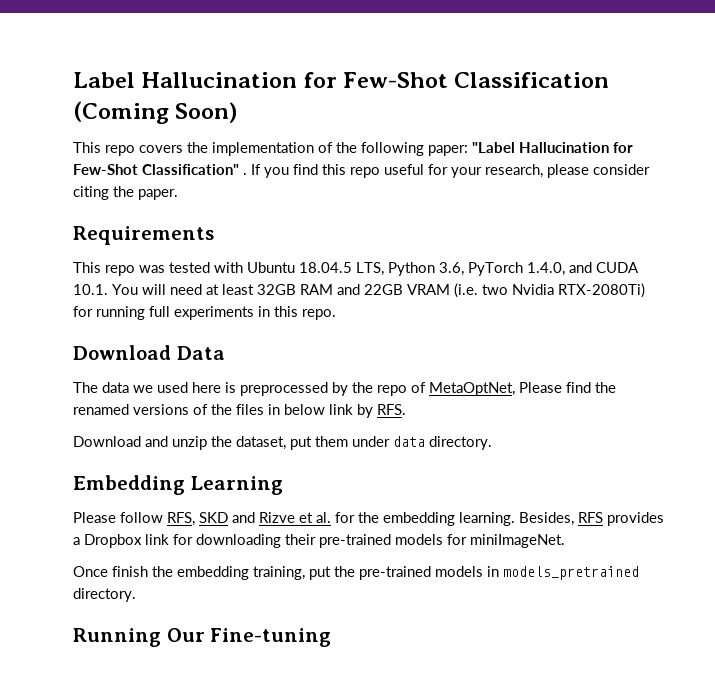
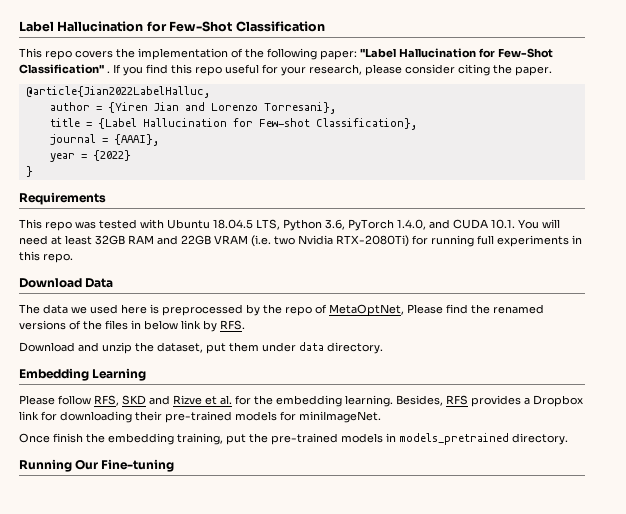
- Label Hallucination for Few-Shot Classification (Coming Soon)
+ Label Hallucination for Few-Shot Classification
+ @article{Jian2022LabelHalluc,
+ author = {Yiren Jian and Lorenzo Torresani},
+ title = {Label Hallucination for Few-shot Classification},
+ journal = {AAAI},
+ year = {2022}
+ }

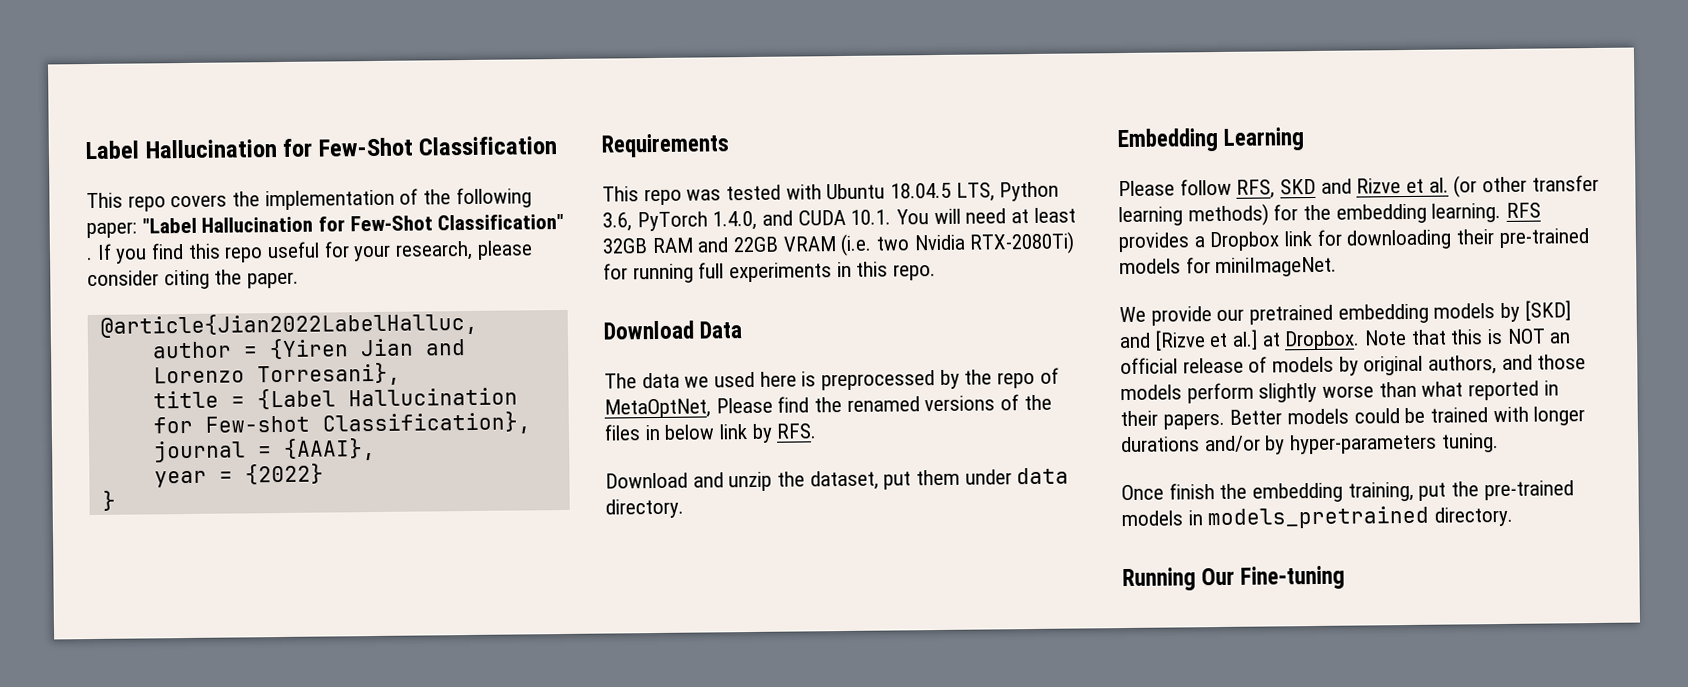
- Please follow RFS, SKD and Rizve et al. for the embedding learning.
+ Please follow RFS, SKD and Rizve et al. (or other transfer learning methods) for the embedding learning.
- Besides, RFS provides a Dropbox link for downloading their pre-trained models for miniImageNet.
+ RFS provides a Dropbox link for downloading their pre-trained models for miniImageNet.
+ We provide our pretrained embedding models by [SKD] and [Rizve et al.] at Dropbox. Note that this is NOT an official release of models by original authors, and those models perform slightly worse than what reported in their papers. Better models could be trained with longer durations and/or by hyper-parameters tuning.

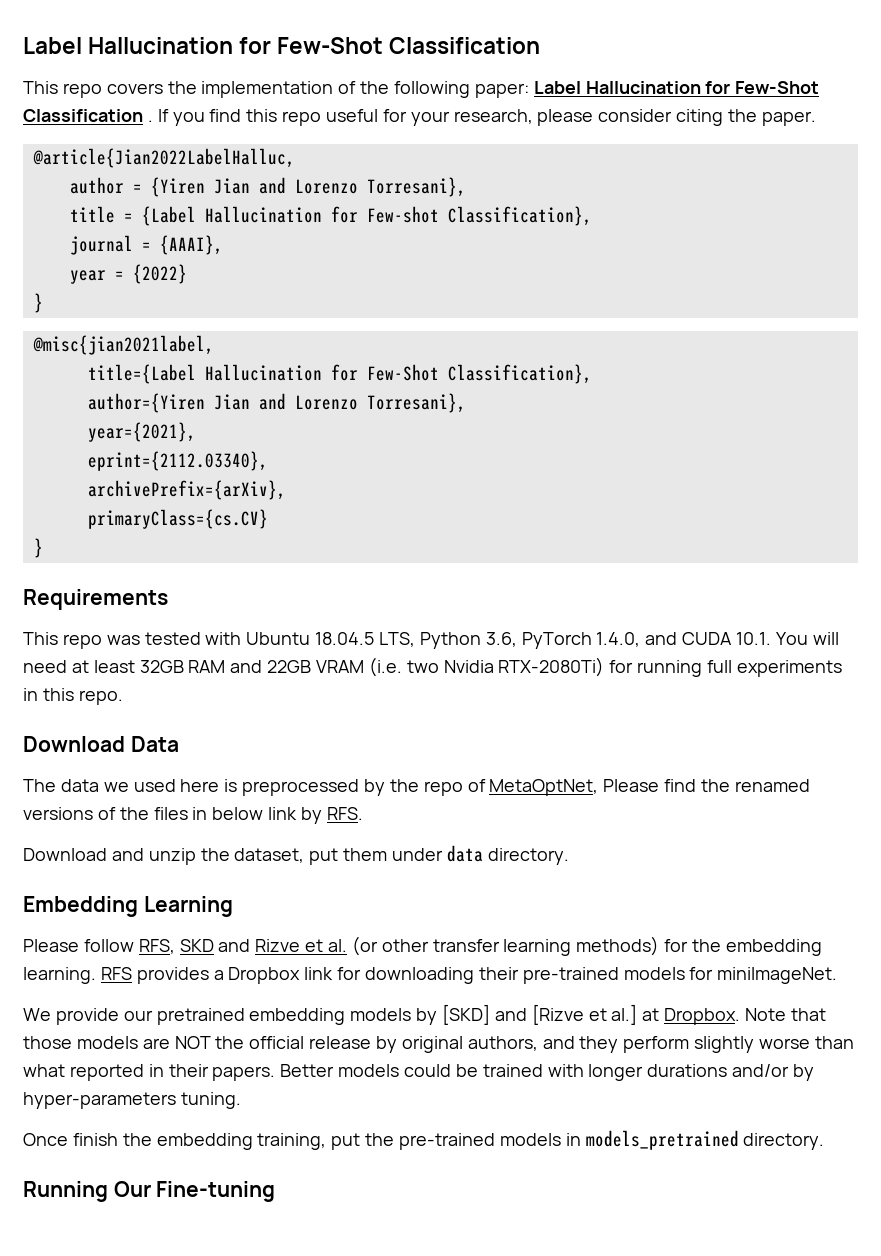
- This repo covers the implementation of the following paper: "Label Hallucination for Few-Shot Classification" .
+ This repo covers the implementation of the following paper: Label Hallucination for Few-Shot Classification .
+ @misc{jian2021label,
+ title={Label Hallucination for Few-Shot Classification},
+ author={Yiren Jian and Lorenzo Torresani},
+ year={2021},
+ eprint={2112.03340},
+ archivePrefix={arXiv},
+ primaryClass={cs.CV}
+ }
- Note that this is NOT an official release of models by original authors, and those models perform slightly worse than what reported in their papers.
+ Note that those models are NOT the official release by original authors, and they perform slightly worse than what reported in their papers.

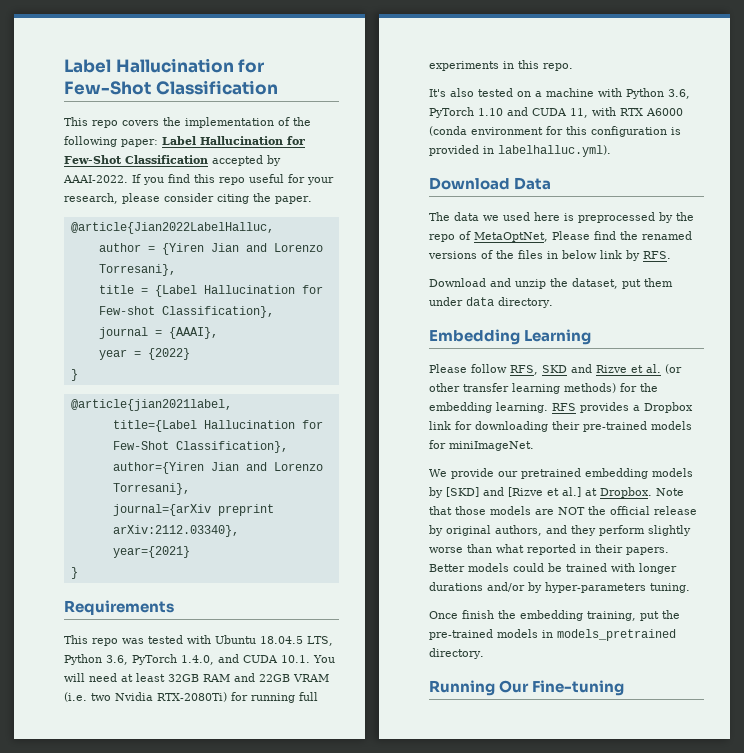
- This repo covers the implementation of the following paper: Label Hallucination for Few-Shot Classification .
+ This repo covers the implementation of the following paper: Label Hallucination for Few-Shot Classification accepted by AAAI-2022.
- @misc{jian2021label,
+ @article{jian2021label,
- year={2021},
- eprint={2112.03340},
- archivePrefix={arXiv},
- primaryClass={cs.CV}
+ journal={arXiv preprint arXiv:2112.03340},
+ year={2021}
+ It's also tested on a machine with Python 3.6, PyTorch 1.10 and CUDA 11, with RTX A6000 (conda environment for this configuration is provided in labelhalluc.yml).

